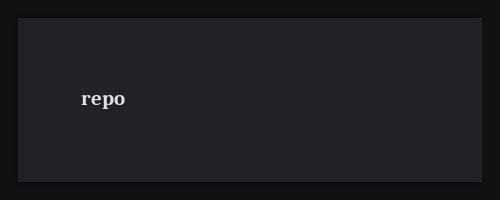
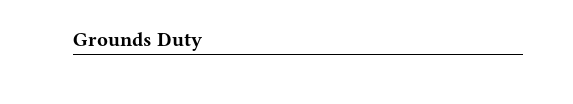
- repo
+ Grounds Duty

